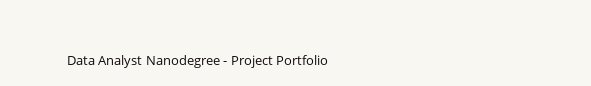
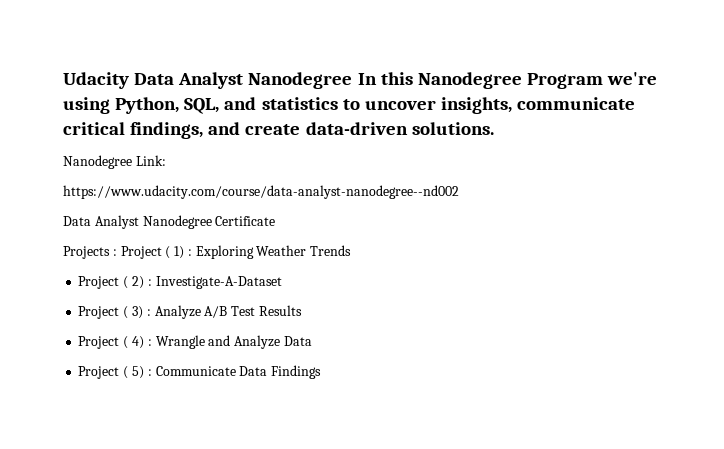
- Data Analyst Nanodegree - Project Portfolio
+ Udacity Data Analyst Nanodegree In this Nanodegree Program we're using Python, SQL, and statistics to uncover insights, communicate critical findings, and create data-driven solutions.
+ Nanodegree Link:
+ https://www.udacity.com/course/data-analyst-nanodegree--nd002
+ Data Analyst Nanodegree Certificate
+ Projects : Project ( 1) : Exploring Weather Trends
+ Project ( 2) : Investigate-A-Dataset
+ Project ( 3) : Analyze A/B Test Results
+ Project ( 4) : Wrangle and Analyze Data
+ Project ( 5) : Communicate Data Findings

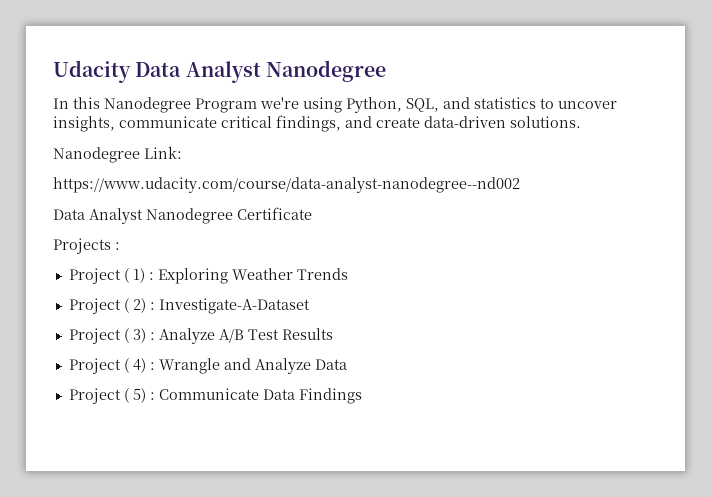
- Udacity Data Analyst Nanodegree In this Nanodegree Program we're using Python, SQL, and statistics to uncover insights, communicate critical findings, and create data-driven solutions.
+ Udacity Data Analyst Nanodegree
+ In this Nanodegree Program we're using Python, SQL, and statistics to uncover insights, communicate critical findings, and create data-driven solutions.
- Projects : Project ( 1) : Exploring Weather Trends
+ Projects :
+ Project ( 1) : Exploring Weather Trends

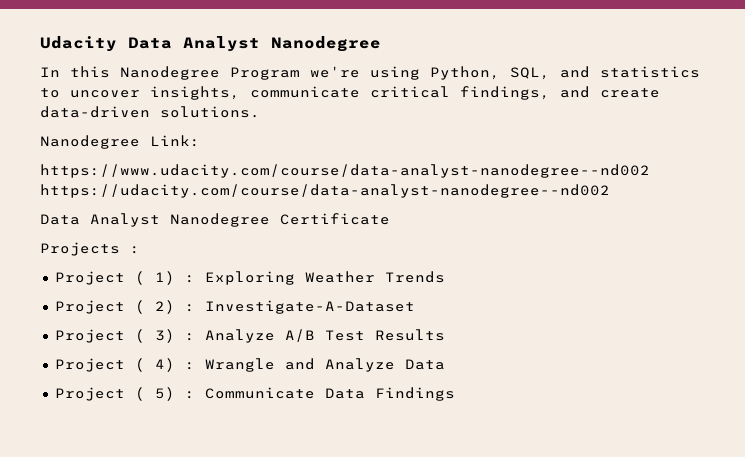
- https://www.udacity.com/course/data-analyst-nanodegree--nd002
+ https://www.udacity.com/course/data-analyst-nanodegree--nd002 https://udacity.com/course/data-analyst-nanodegree--nd002

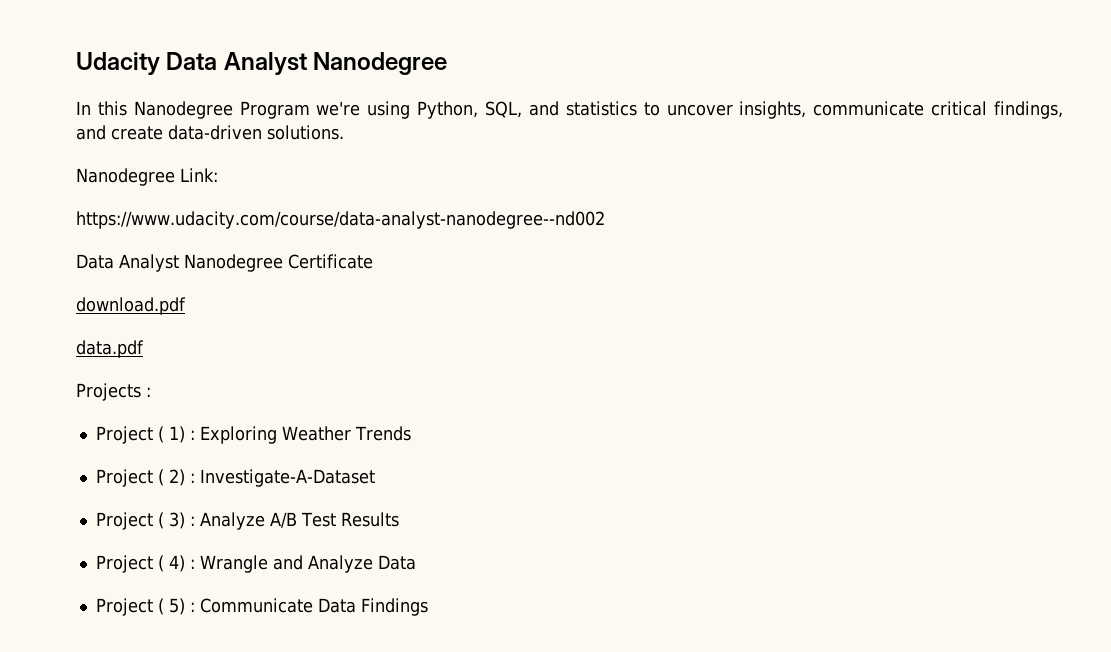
- https://www.udacity.com/course/data-analyst-nanodegree--nd002 https://udacity.com/course/data-analyst-nanodegree--nd002
+ https://www.udacity.com/course/data-analyst-nanodegree--nd002
+ download.pdf
+ data.pdf

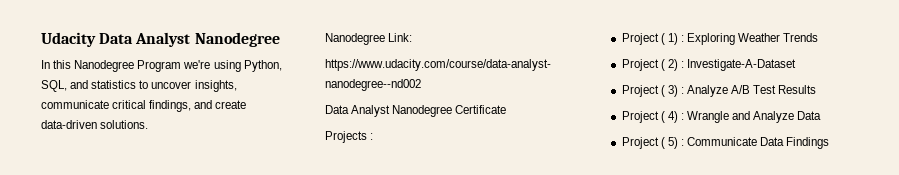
- download.pdf
- data.pdf

